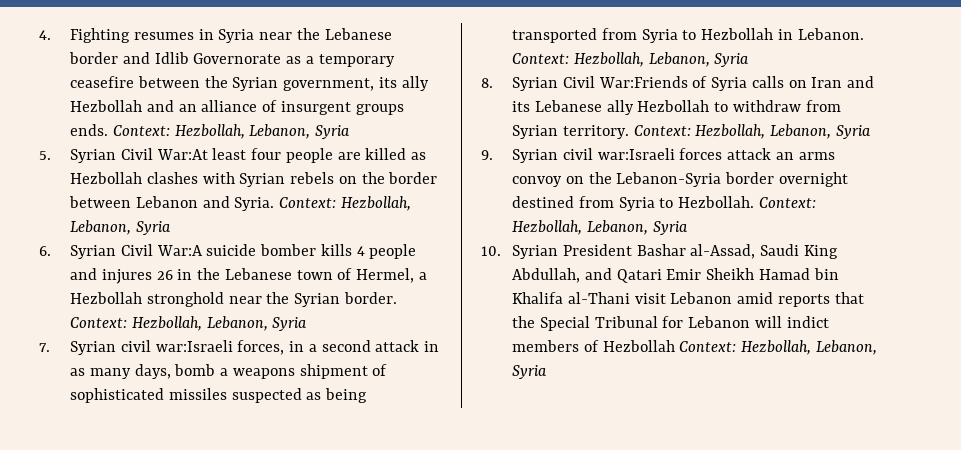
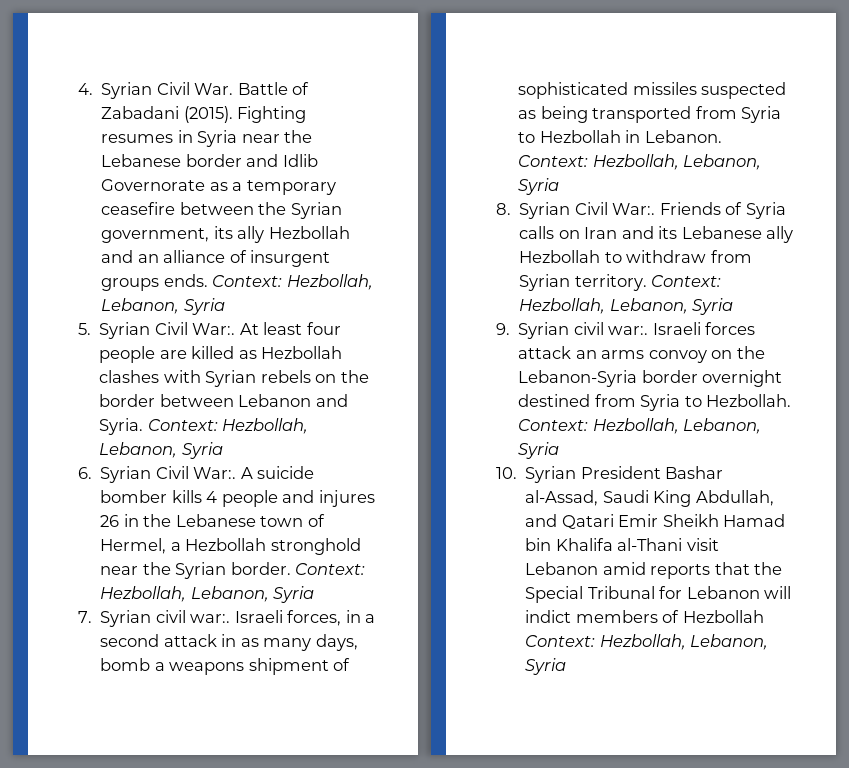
- 4. Fighting resumes in Syria near the Lebanese border and Idlib Governorate as a temporary ceasefire between the Syrian government, its ally Hezbollah and an alliance of insurgent groups ends.
+ 4. Syrian Civil War. Battle of Zabadani (2015). Fighting resumes in Syria near the Lebanese border and Idlib Governorate as a temporary ceasefire between the Syrian government, its ally Hezbollah and an alliance of insurgent groups ends.
- 5. Syrian Civil War:At least four people are killed as Hezbollah clashes with Syrian rebels on the border between Lebanon and Syria.
+ 5. Syrian Civil War:. At least four people are killed as Hezbollah clashes with Syrian rebels on the border between Lebanon and Syria.
- 6. Syrian Civil War:A suicide bomber kills 4 people and injures 26 in the Lebanese town of Hermel, a Hezbollah stronghold near the Syrian border.
+ 6. Syrian Civil War:. A suicide bomber kills 4 people and injures 26 in the Lebanese town of Hermel, a Hezbollah stronghold near the Syrian border.
- 7. Syrian civil war:Israeli forces, in a second attack in as many days, bomb a weapons shipment of sophisticated missiles suspected as being transported from Syria to Hezbollah in Lebanon.
+ 7. Syrian civil war:. Israeli forces, in a second attack in as many days, bomb a weapons shipment of sophisticated missiles suspected as being transported from Syria to Hezbollah in Lebanon.
- 8. Syrian Civil War:Friends of Syria calls on Iran and its Lebanese ally Hezbollah to withdraw from Syrian territory.
+ 8. Syrian Civil War:. Friends of Syria calls on Iran and its Lebanese ally Hezbollah to withdraw from Syrian territory.
- 9. Syrian civil war:Israeli forces attack an arms convoy on the Lebanon-Syria border overnight destined from Syria to Hezbollah.
+ 9. Syrian civil war:. Israeli forces attack an arms convoy on the Lebanon-Syria border overnight destined from Syria to Hezbollah.

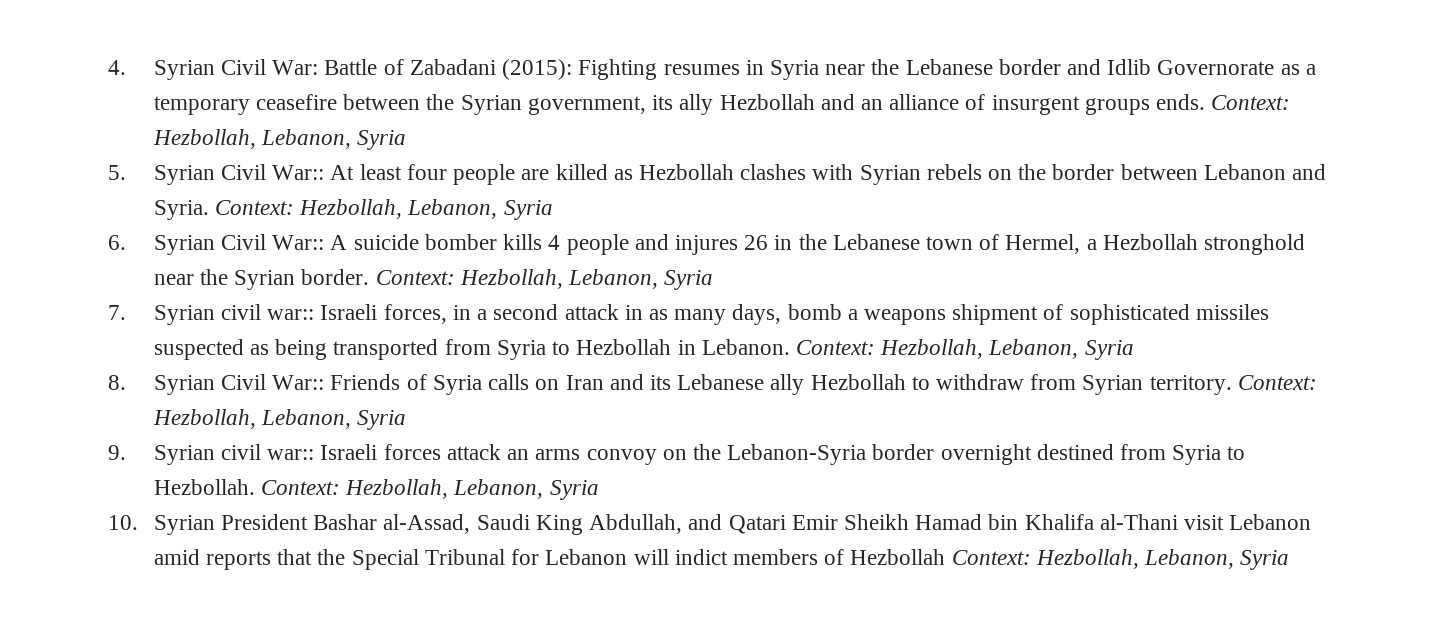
- 4. Syrian Civil War. Battle of Zabadani (2015). Fighting resumes in Syria near the Lebanese border and Idlib Governorate as a temporary ceasefire between the Syrian government, its ally Hezbollah and an alliance of insurgent groups ends.
+ 4. Syrian Civil War: Battle of Zabadani (2015): Fighting resumes in Syria near the Lebanese border and Idlib Governorate as a temporary ceasefire between the Syrian government, its ally Hezbollah and an alliance of insurgent groups ends.
- 5. Syrian Civil War:. At least four people are killed as Hezbollah clashes with Syrian rebels on the border between Lebanon and Syria.
+ 5. Syrian Civil War:: At least four people are killed as Hezbollah clashes with Syrian rebels on the border between Lebanon and Syria.
- 6. Syrian Civil War:. A suicide bomber kills 4 people and injures 26 in the Lebanese town of Hermel, a Hezbollah stronghold near the Syrian border.
+ 6. Syrian Civil War:: A suicide bomber kills 4 people and injures 26 in the Lebanese town of Hermel, a Hezbollah stronghold near the Syrian border.
- 7. Syrian civil war:. Israeli forces, in a second attack in as many days, bomb a weapons shipment of sophisticated missiles suspected as being transported from Syria to Hezbollah in Lebanon.
+ 7. Syrian civil war:: Israeli forces, in a second attack in as many days, bomb a weapons shipment of sophisticated missiles suspected as being transported from Syria to Hezbollah in Lebanon.
- 8. Syrian Civil War:. Friends of Syria calls on Iran and its Lebanese ally Hezbollah to withdraw from Syrian territory.
+ 8. Syrian Civil War:: Friends of Syria calls on Iran and its Lebanese ally Hezbollah to withdraw from Syrian territory.
- 9. Syrian civil war:. Israeli forces attack an arms convoy on the Lebanon-Syria border overnight destined from Syria to Hezbollah.
+ 9. Syrian civil war:: Israeli forces attack an arms convoy on the Lebanon-Syria border overnight destined from Syria to Hezbollah.

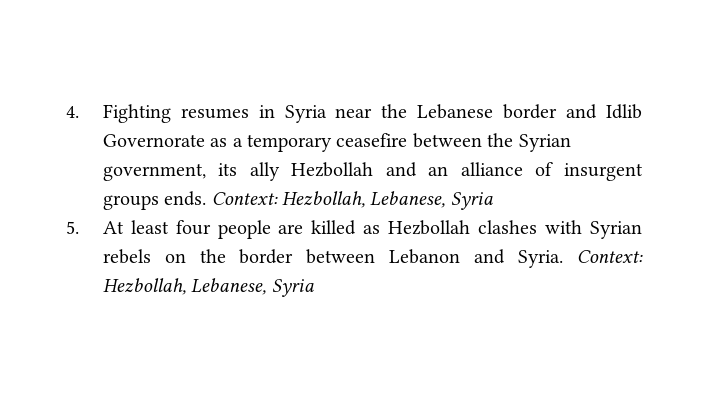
- 4. Syrian Civil War: Battle of Zabadani (2015): Fighting resumes in Syria near the Lebanese border and Idlib Governorate as a temporary ceasefire between the Syrian government, its ally Hezbollah and an alliance of insurgent groups ends. Context: Hezbollah, Lebanon, Syria
+ 4. Fighting resumes in Syria near the Lebanese border and Idlib Governorate as a temporary ceasefire between the Syrian government, its ally Hezbollah and an alliance of insurgent groups ends. Context: Hezbollah, Lebanese, Syria
- 5. Syrian Civil War:: At least four people are killed as Hezbollah clashes with Syrian rebels on the border between Lebanon and Syria. Context: Hezbollah, Lebanon, Syria
- 6. Syrian Civil War:: A suicide bomber kills 4 people and injures 26 in the Lebanese town of Hermel, a Hezbollah stronghold near the Syrian border. Context: Hezbollah, Lebanon, Syria
- 7. Syrian civil war:: Israeli forces, in a second attack in as many days, bomb a weapons shipment of sophisticated missiles suspected as being transported from Syria to Hezbollah in Lebanon. Context: Hezbollah, Lebanon, Syria
- 8. Syrian Civil War:: Friends of Syria calls on Iran and its Lebanese ally Hezbollah to withdraw from Syrian territory. Context: Hezbollah, Lebanon, Syria
- 9. Syrian civil war:: Israeli forces attack an arms convoy on the Lebanon-Syria border overnight destined from Syria to Hezbollah. Context: Hezbollah, Lebanon, Syria
- 10. Syrian President Bashar al-Assad, Saudi King Abdullah, and Qatari Emir Sheikh Hamad bin Khalifa al-Thani visit Lebanon amid reports that the Special Tribunal for Lebanon will indict members of Hezbollah Context: Hezbollah, Lebanon, Syria
+ 5. At least four people are killed as Hezbollah clashes with Syrian rebels on the border between Lebanon and Syria. Context: Hezbollah, Lebanese, Syria

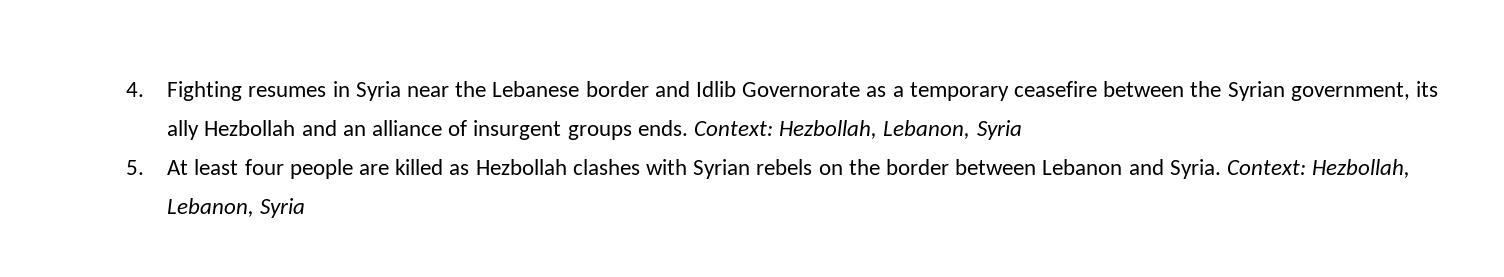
- 4. Fighting resumes in Syria near the Lebanese border and Idlib Governorate as a temporary ceasefire between the Syrian government, its ally Hezbollah and an alliance of insurgent groups ends. Context: Hezbollah, Lebanese, Syria
+ 4. Fighting resumes in Syria near the Lebanese border and Idlib Governorate as a temporary ceasefire between the Syrian government, its ally Hezbollah and an alliance of insurgent groups ends. Context: Hezbollah, Lebanon, Syria
- 5. At least four people are killed as Hezbollah clashes with Syrian rebels on the border between Lebanon and Syria. Context: Hezbollah, Lebanese, Syria
+ 5. At least four people are killed as Hezbollah clashes with Syrian rebels on the border between Lebanon and Syria. Context: Hezbollah, Lebanon, Syria

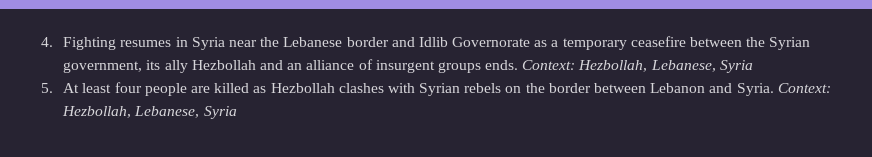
- 4. Fighting resumes in Syria near the Lebanese border and Idlib Governorate as a temporary ceasefire between the Syrian government, its ally Hezbollah and an alliance of insurgent groups ends. Context: Hezbollah, Lebanon, Syria
+ 4. Fighting resumes in Syria near the Lebanese border and Idlib Governorate as a temporary ceasefire between the Syrian government, its ally Hezbollah and an alliance of insurgent groups ends. Context: Hezbollah, Lebanese, Syria
- 5. At least four people are killed as Hezbollah clashes with Syrian rebels on the border between Lebanon and Syria. Context: Hezbollah, Lebanon, Syria
+ 5. At least four people are killed as Hezbollah clashes with Syrian rebels on the border between Lebanon and Syria. Context: Hezbollah, Lebanese, Syria

